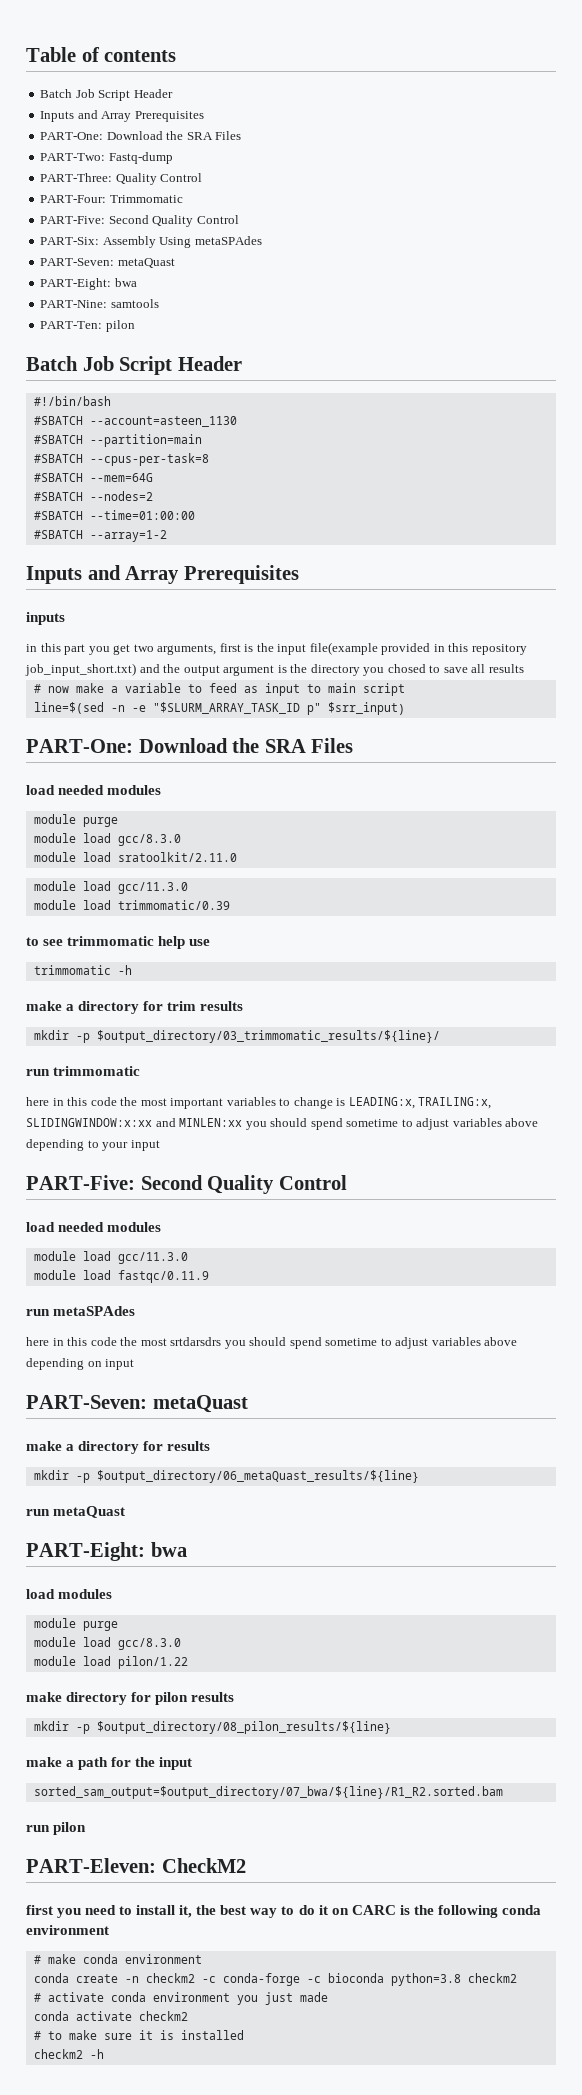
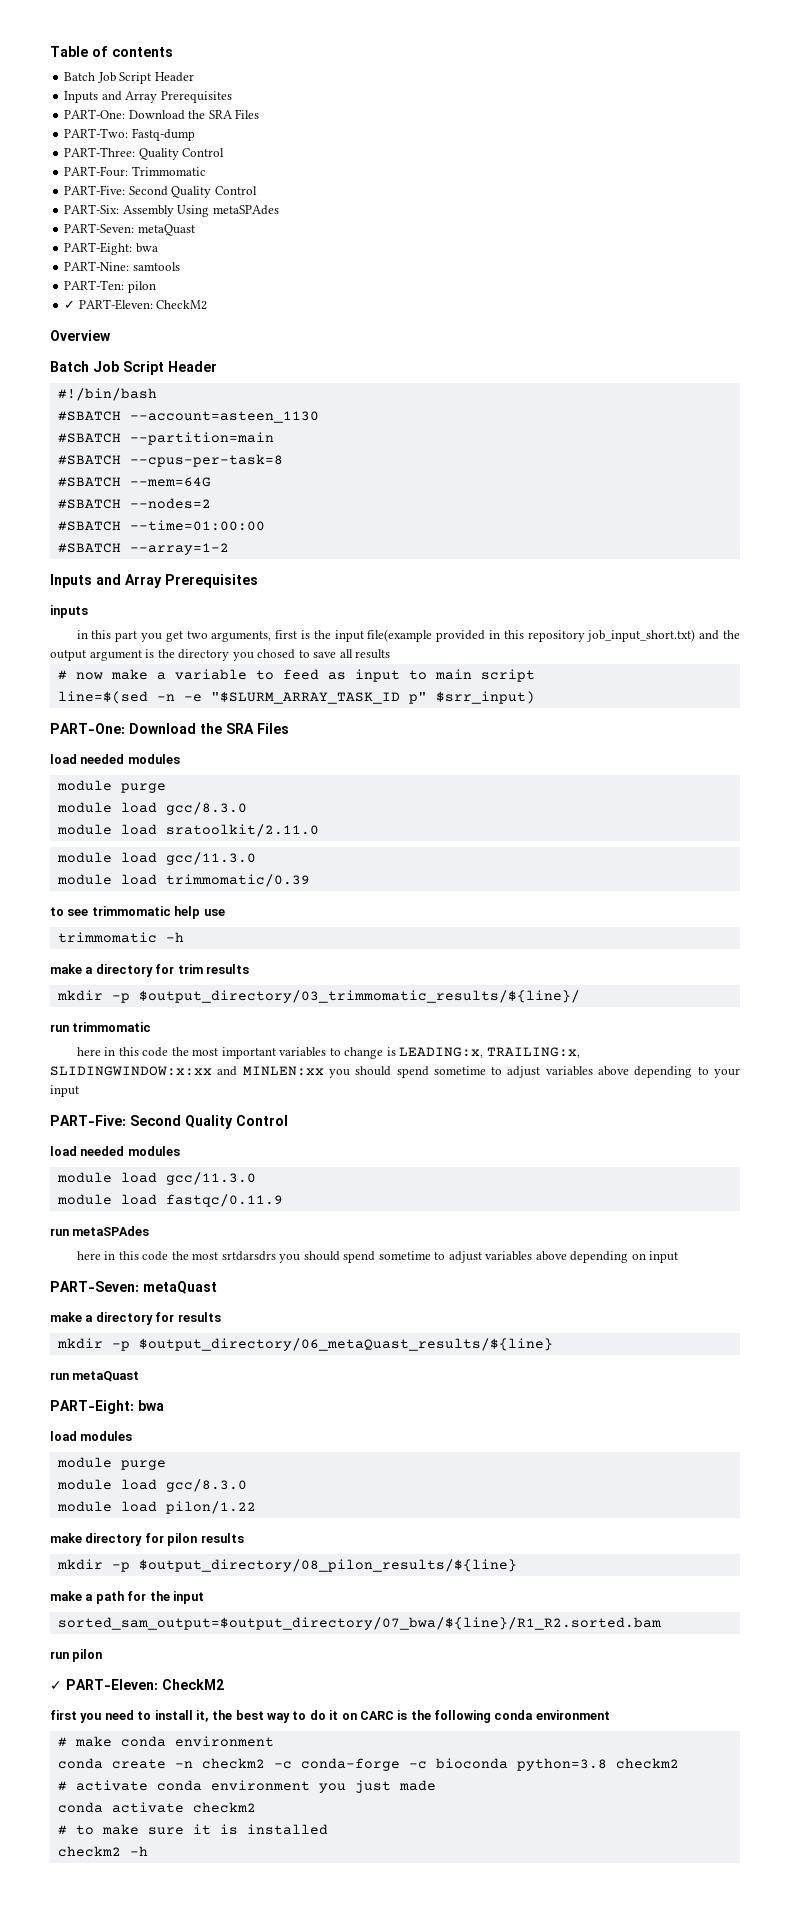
  PART-Ten: pilon
+ ✓ PART-Eleven: CheckM2
+ Overview
  run pilon
- PART-Eleven: CheckM2
+ ✓ PART-Eleven: CheckM2

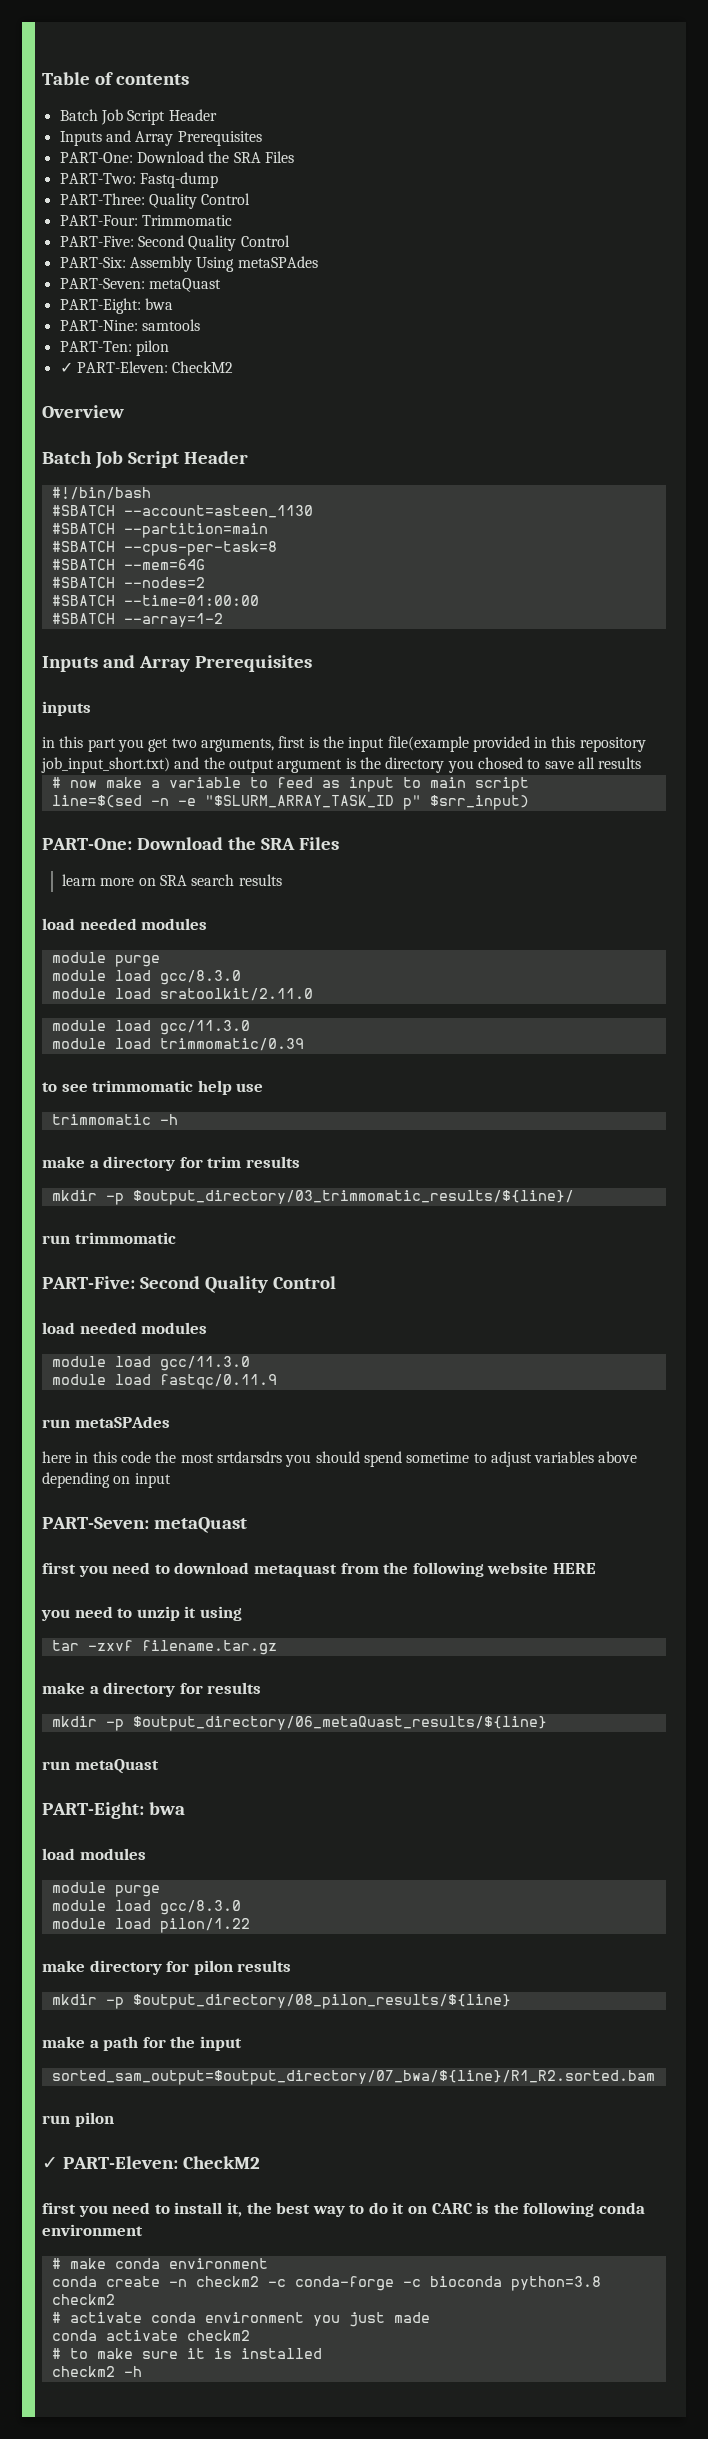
+ learn more on SRA search results
- here in this code the most important variables to change is LEADING:x, TRAILING:x, SLIDINGWINDOW:x:xx and MINLEN:xx you should spend sometime to adjust variables above depending to your input
+ first you need to download metaquast from the following website HERE
+ you need to unzip it using
+ tar -zxvf filename.tar.gz

